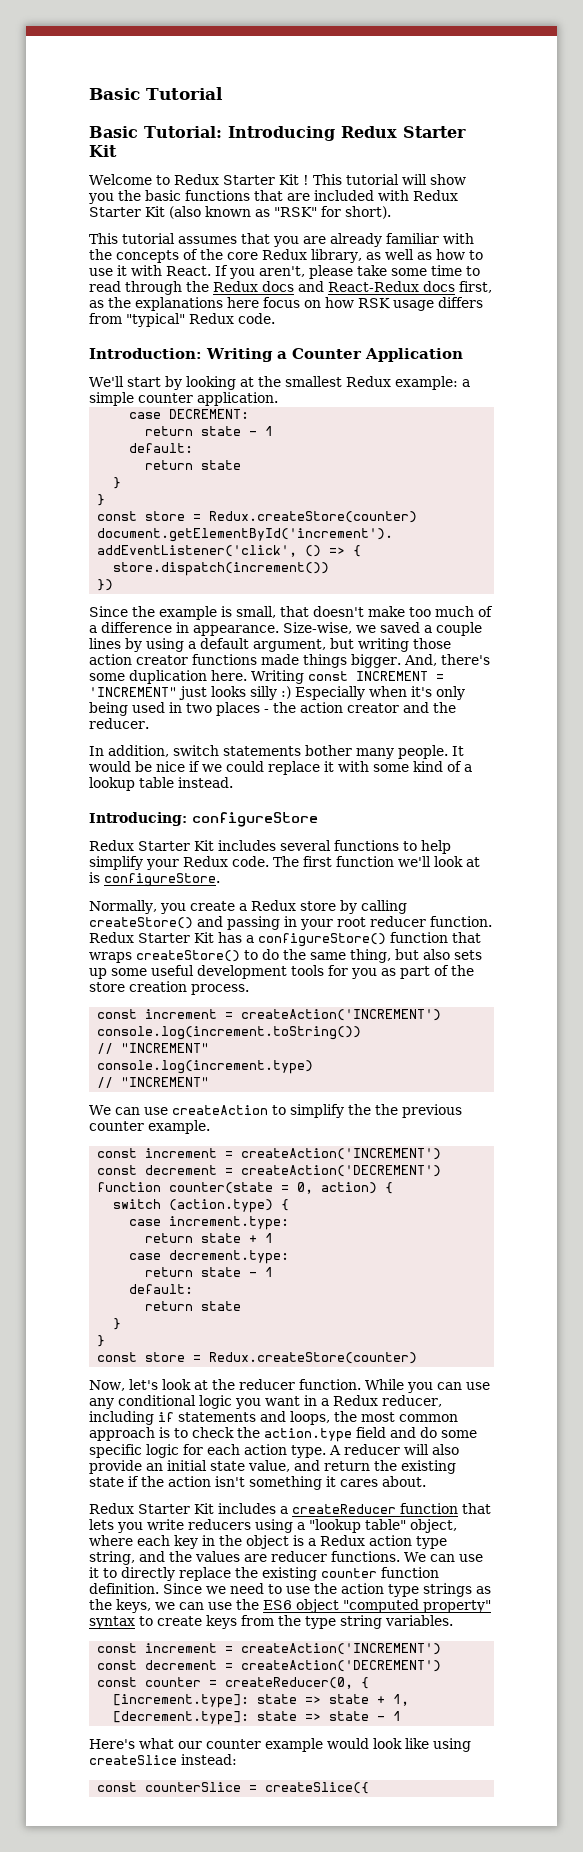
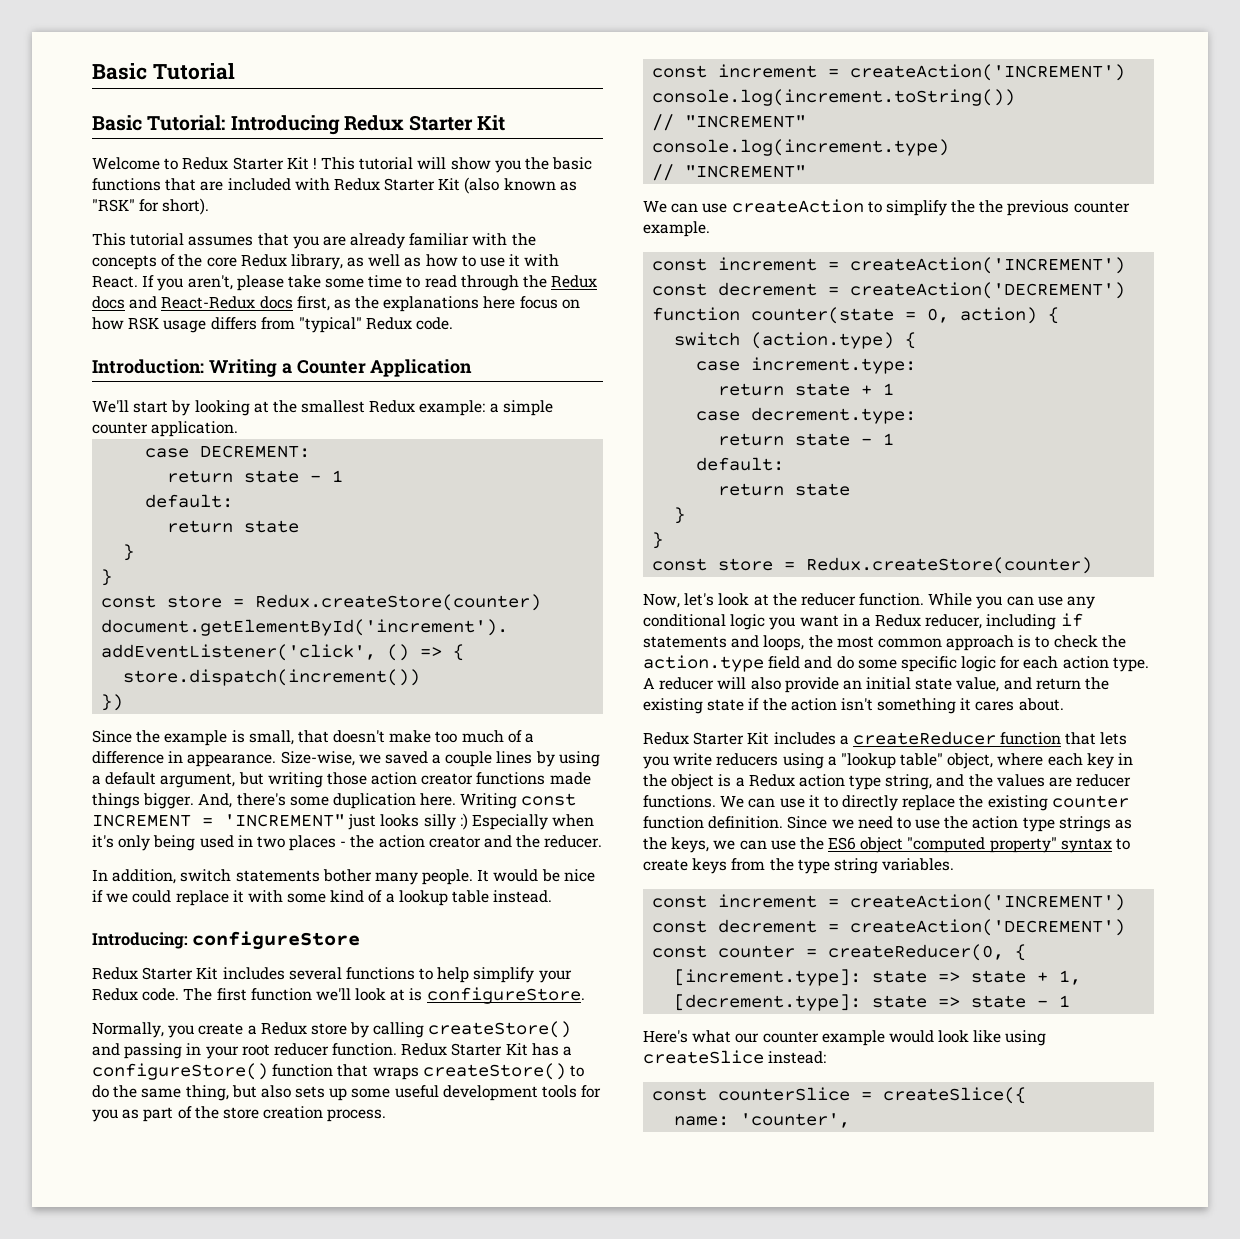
+ name: 'counter',

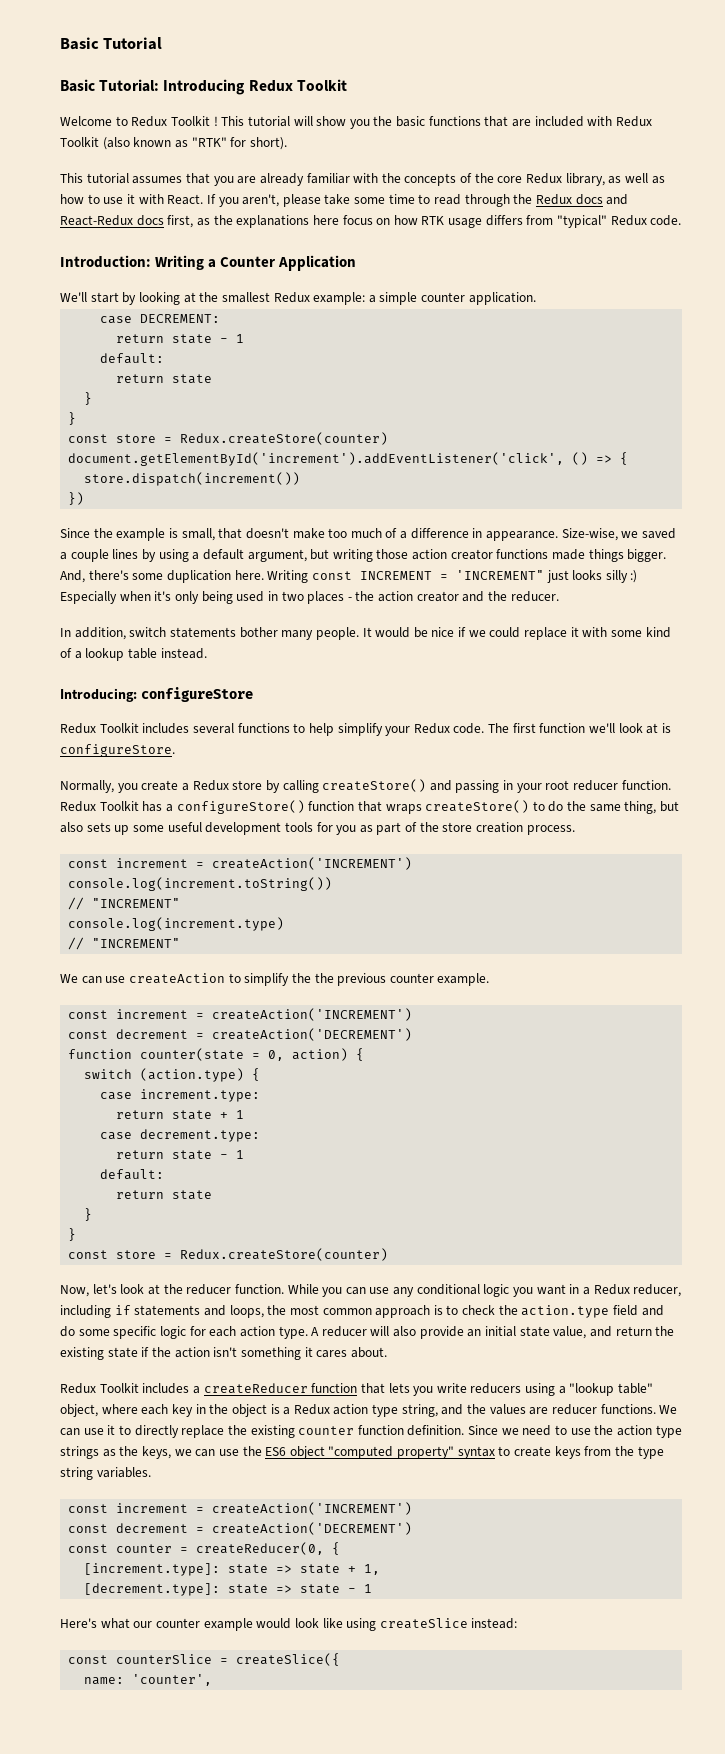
- Basic Tutorial: Introducing Redux Starter Kit
+ Basic Tutorial: Introducing Redux Toolkit
- Welcome to Redux Starter Kit !
+ Welcome to Redux Toolkit !
- This tutorial will show you the basic functions that are included with Redux Starter Kit (also known as "RSK" for short).
+ This tutorial will show you the basic functions that are included with Redux Toolkit (also known as "RTK" for short).
- If you aren't, please take some time to read through the Redux docs and React-Redux docs first, as the explanations here focus on how RSK usage differs from "typical" Redux code.
+ If you aren't, please take some time to read through the Redux docs and React-Redux docs first, as the explanations here focus on how RTK usage differs from "typical" Redux code.
- Redux Starter Kit includes several functions to help simplify your Redux code.
+ Redux Toolkit includes several functions to help simplify your Redux code.
- Redux Starter Kit has a configureStore() function that wraps createStore() to do the same thing, but also sets up some useful development tools for you as part of the store creation process.
+ Redux Toolkit has a configureStore() function that wraps createStore() to do the same thing, but also sets up some useful development tools for you as part of the store creation process.
- Redux Starter Kit includes a createReducer function that lets you write reducers using a "lookup table" object, where each key in the object is a Redux action type string, and the values are reducer functions.
+ Redux Toolkit includes a createReducer function that lets you write reducers using a "lookup table" object, where each key in the object is a Redux action type string, and the values are reducer functions.

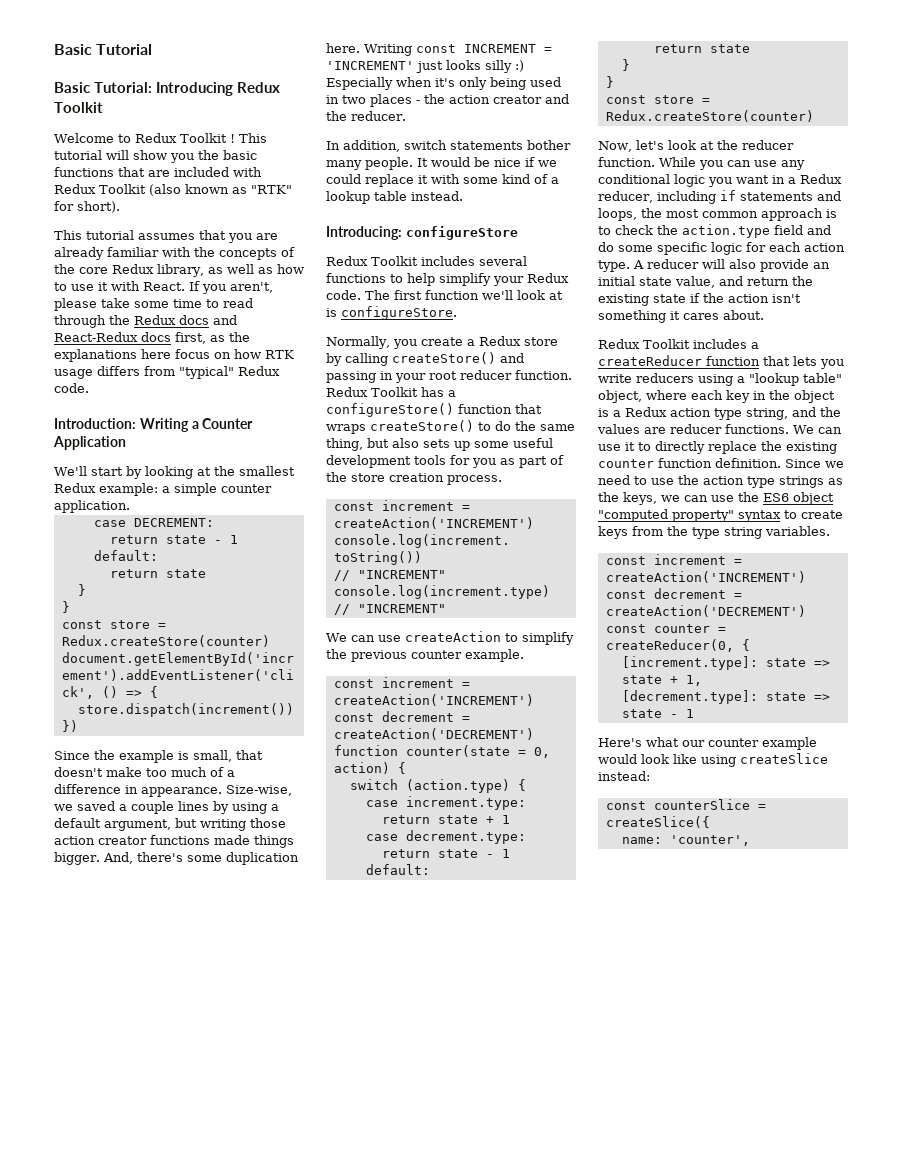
- Writing const INCREMENT = 'INCREMENT" just looks silly :) Especially when it's only being used in two places - the action creator and the reducer.
+ Writing const INCREMENT = 'INCREMENT' just looks silly :) Especially when it's only being used in two places - the action creator and the reducer.
- We can use createAction to simplify the the previous counter example.
+ We can use createAction to simplify the previous counter example.

